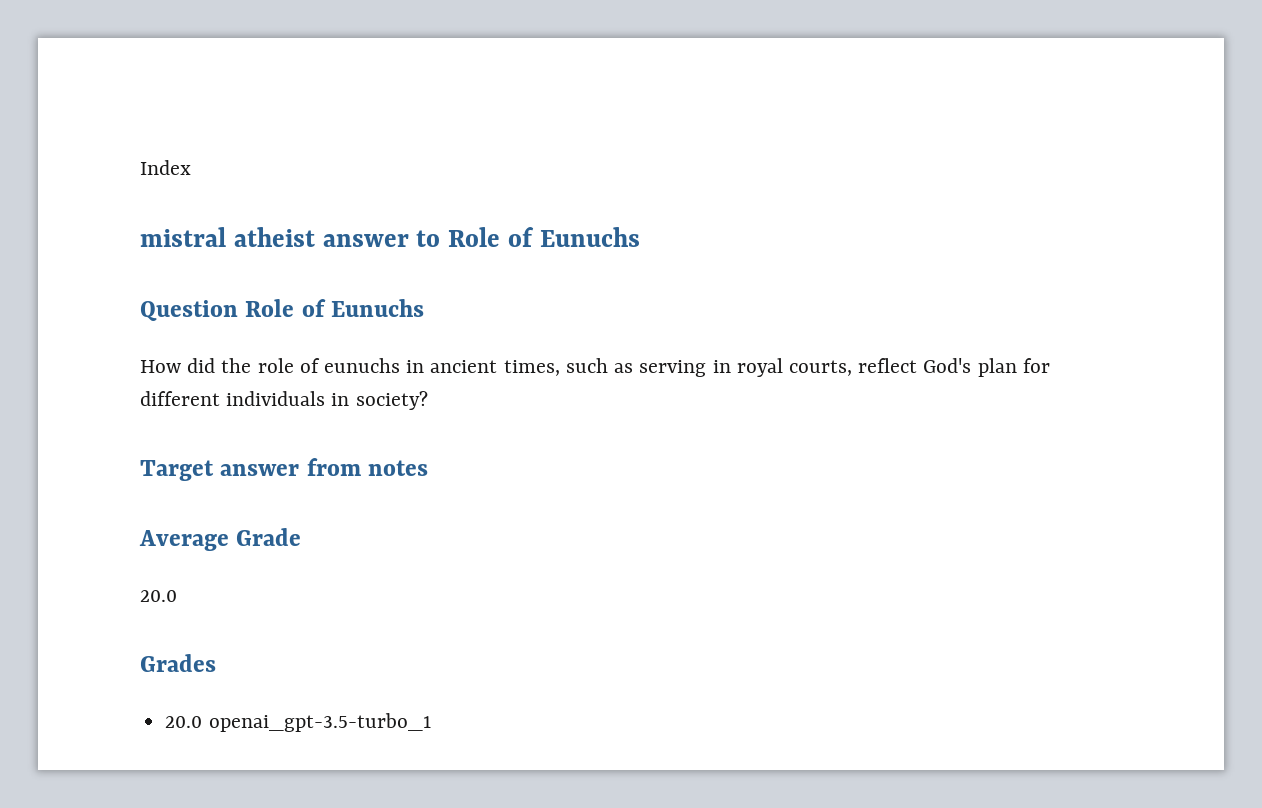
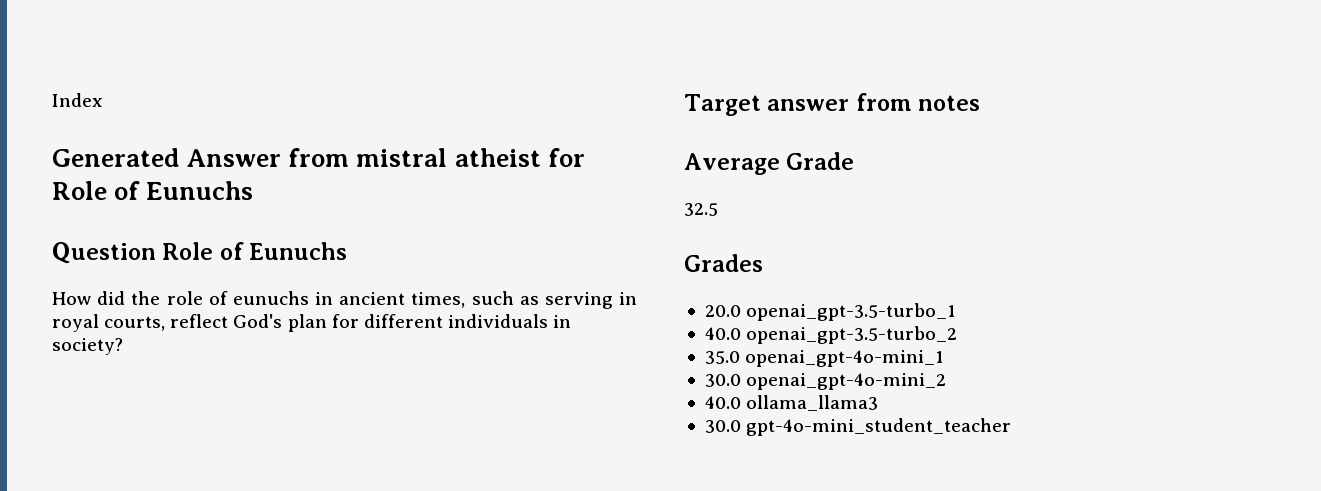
- mistral atheist answer to Role of Eunuchs
+ Generated Answer from mistral atheist for Role of Eunuchs
  Average Grade
- 20.0
+ 32.5
+ 40.0 openai_gpt-3.5-turbo_2
+ 35.0 openai_gpt-4o-mini_1
+ 30.0 openai_gpt-4o-mini_2
+ 40.0 ollama_llama3
+ 30.0 gpt-4o-mini_student_teacher

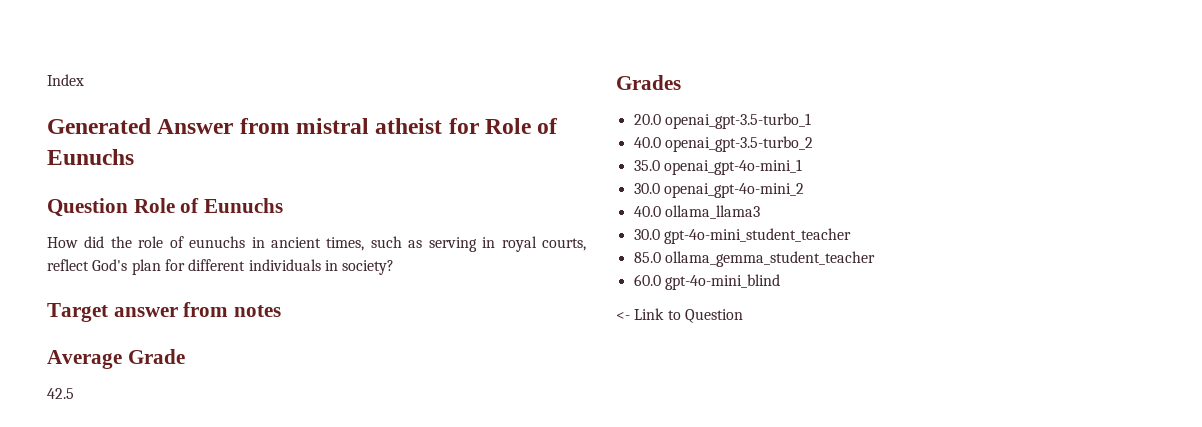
- 32.5
+ 42.5
+ 85.0 ollama_gemma_student_teacher
+ 60.0 gpt-4o-mini_blind
+ <- Link to Question

